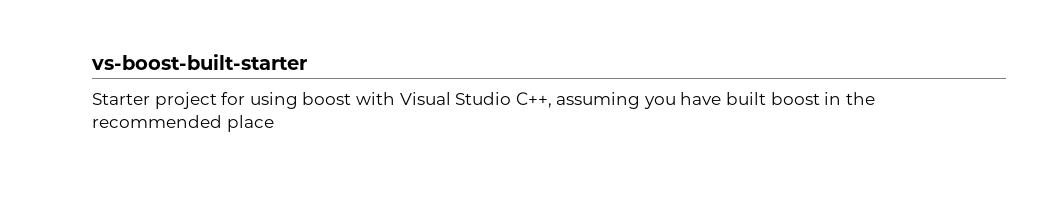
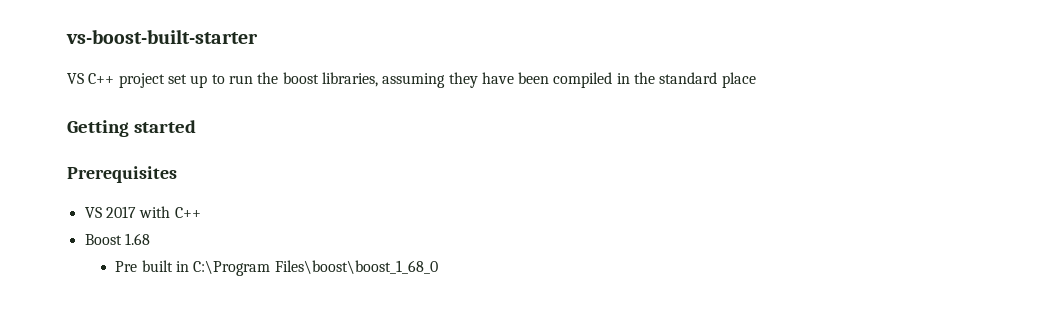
- Starter project for using boost with Visual Studio C++, assuming you have built boost in the recommended place
+ VS C++ project set up to run the boost libraries, assuming they have been compiled in the standard place
+ Getting started
+ Prerequisites
+ VS 2017 with C++
+ Boost 1.68
+ Pre built in C:\Program Files\boost\boost_1_68_0

